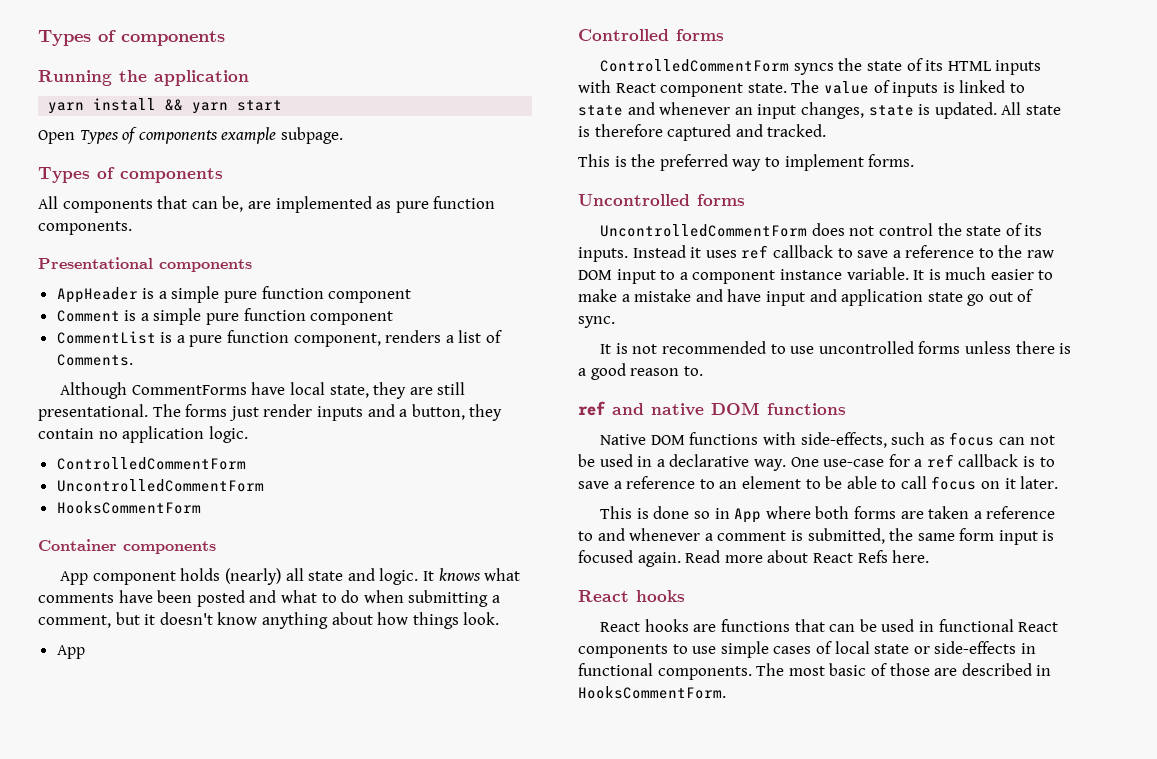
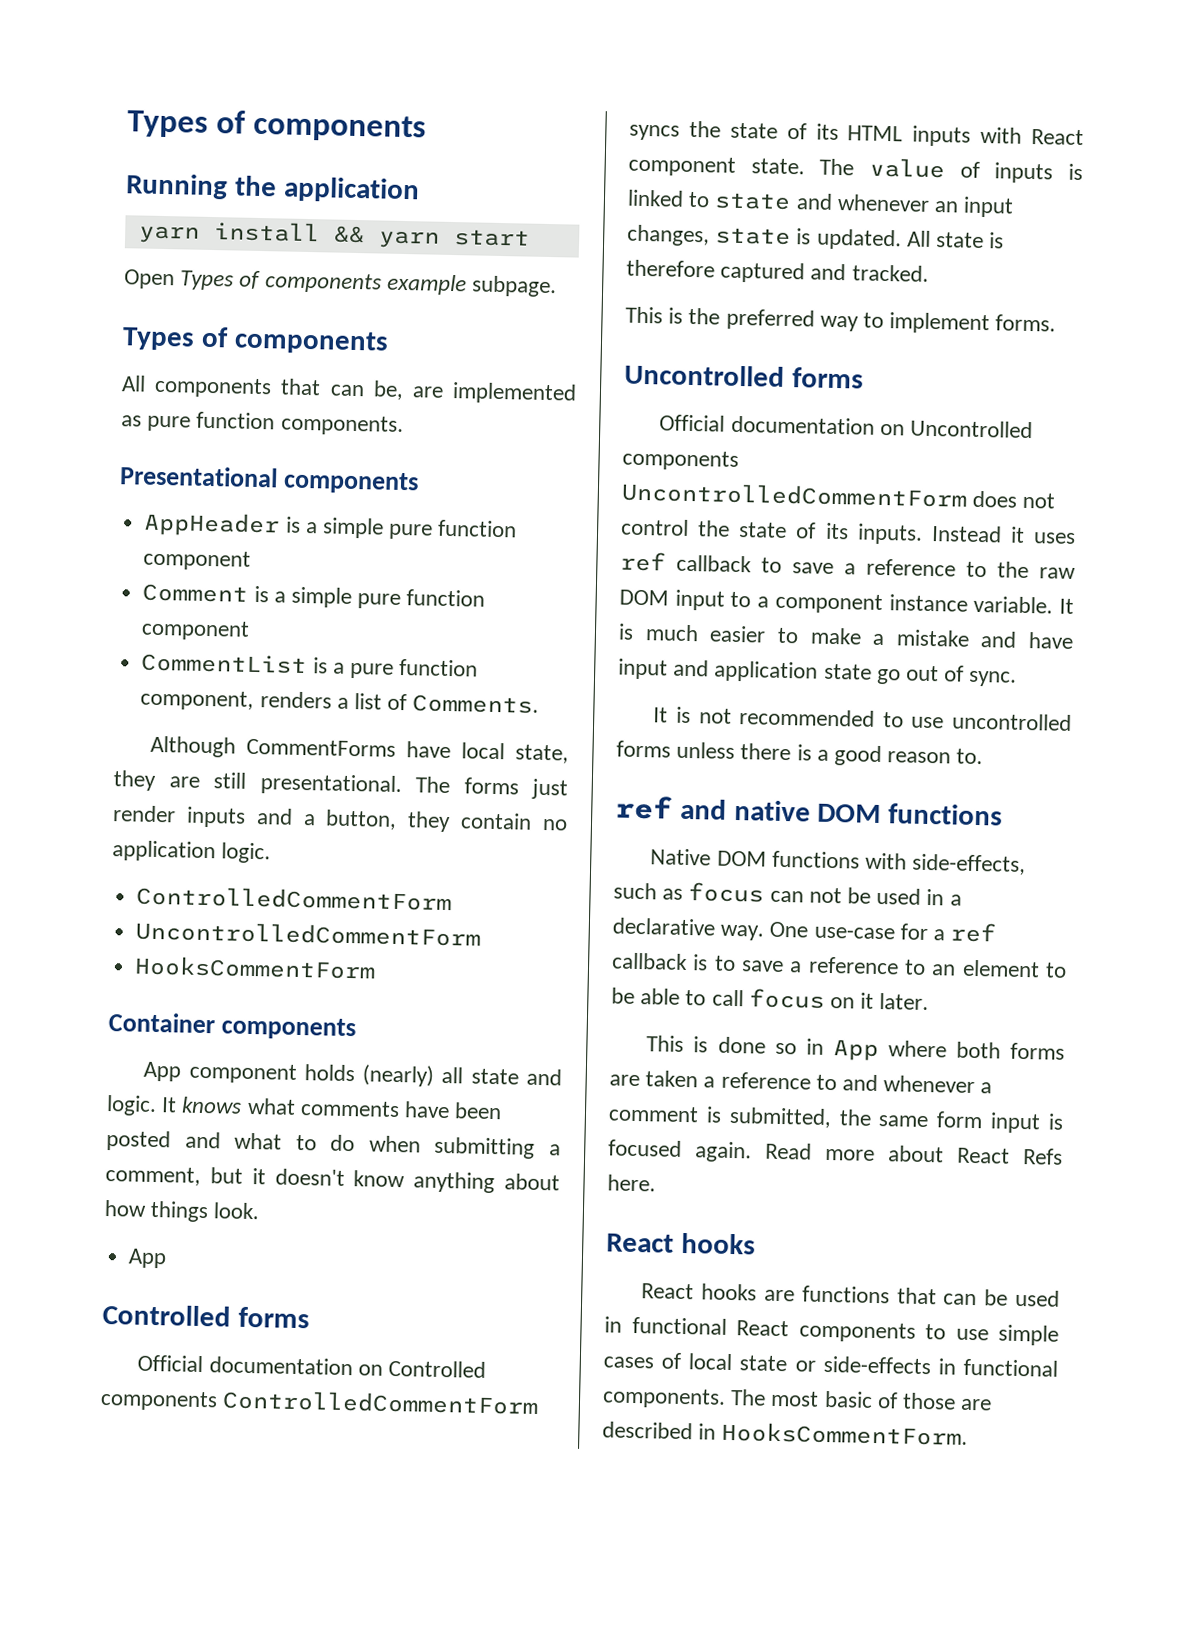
- ControlledCommentForm syncs the state of its HTML inputs with React component state.
+ Official documentation on Controlled components ControlledCommentForm syncs the state of its HTML inputs with React component state.
- UncontrolledCommentForm does not control the state of its inputs.
+ Official documentation on Uncontrolled components UncontrolledCommentForm does not control the state of its inputs.

